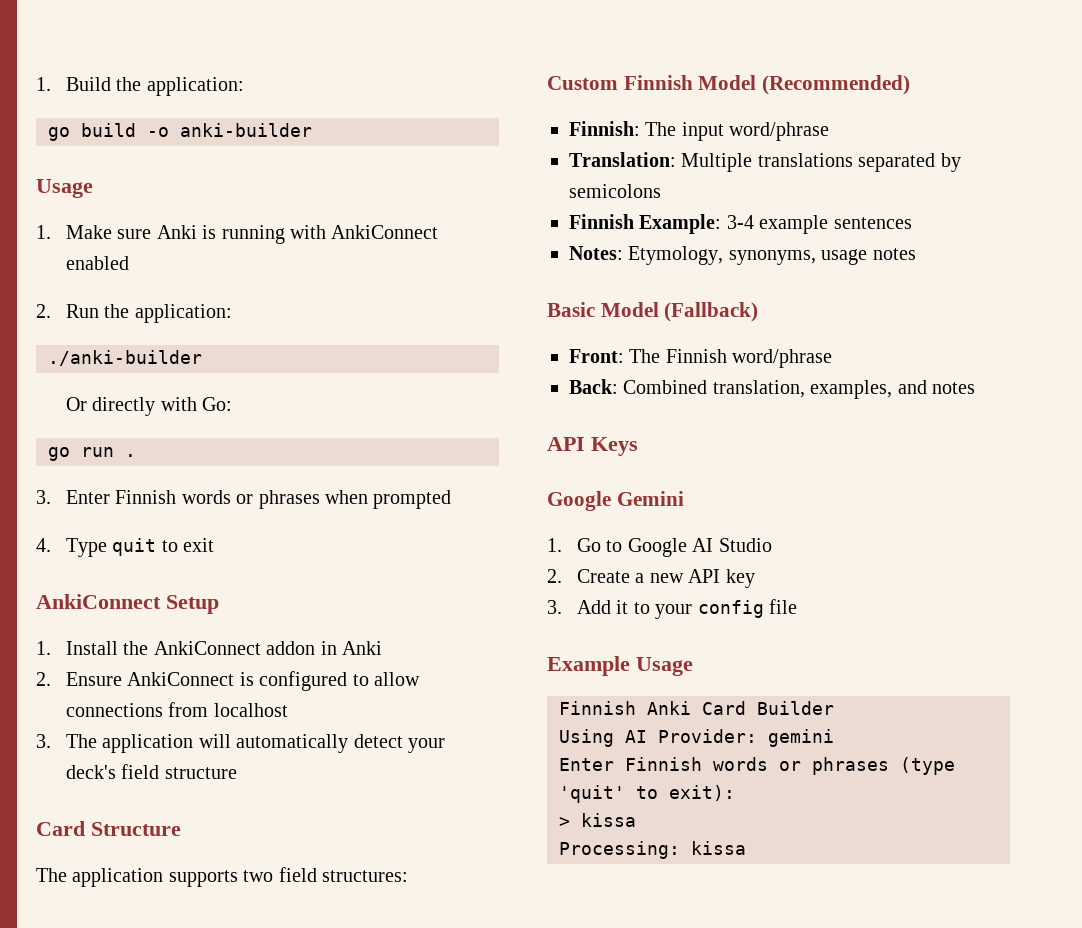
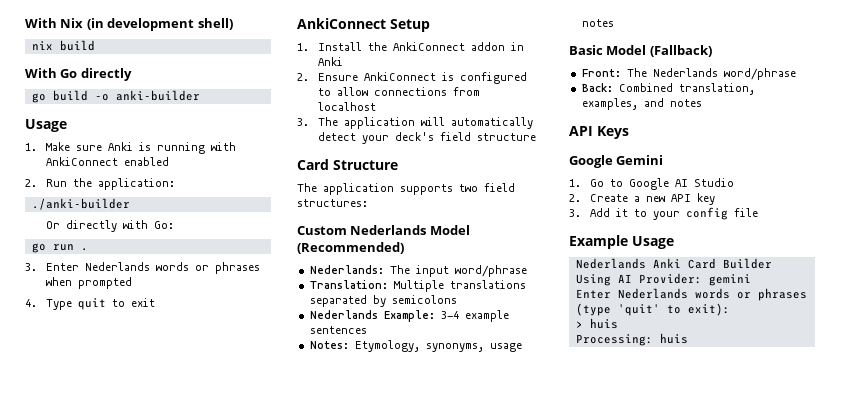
- 1. Build the application:
+ With Nix (in development shell)
+ nix build
+ With Go directly
- 3. Enter Finnish words or phrases when prompted
+ 3. Enter Nederlands words or phrases when prompted
- Custom Finnish Model (Recommended)
+ Custom Nederlands Model (Recommended)
- Finnish: The input word/phrase
+ Nederlands: The input word/phrase
- Finnish Example: 3-4 example sentences
+ Nederlands Example: 3-4 example sentences
- Front: The Finnish word/phrase
+ Front: The Nederlands word/phrase
- Finnish Anki Card Builder
+ Nederlands Anki Card Builder
- Enter Finnish words or phrases (type 'quit' to exit):
+ Enter Nederlands words or phrases (type 'quit' to exit):
- > kissa
+ > huis
- Processing: kissa
+ Processing: huis

